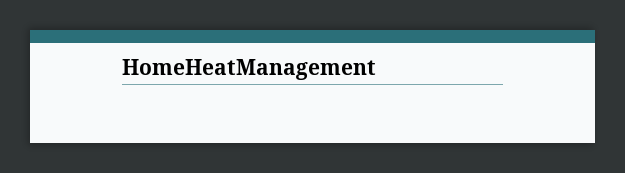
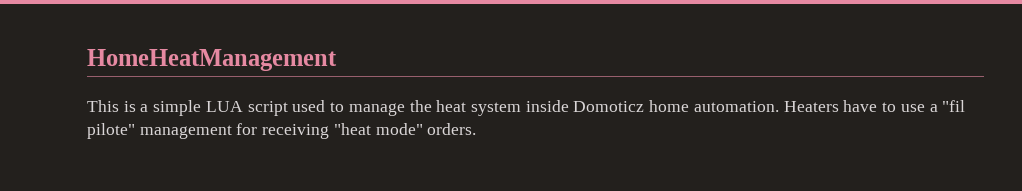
+ This is a simple LUA script used to manage the heat system inside Domoticz home automation. Heaters have to use a "fil pilote" management for receiving "heat mode" orders.

